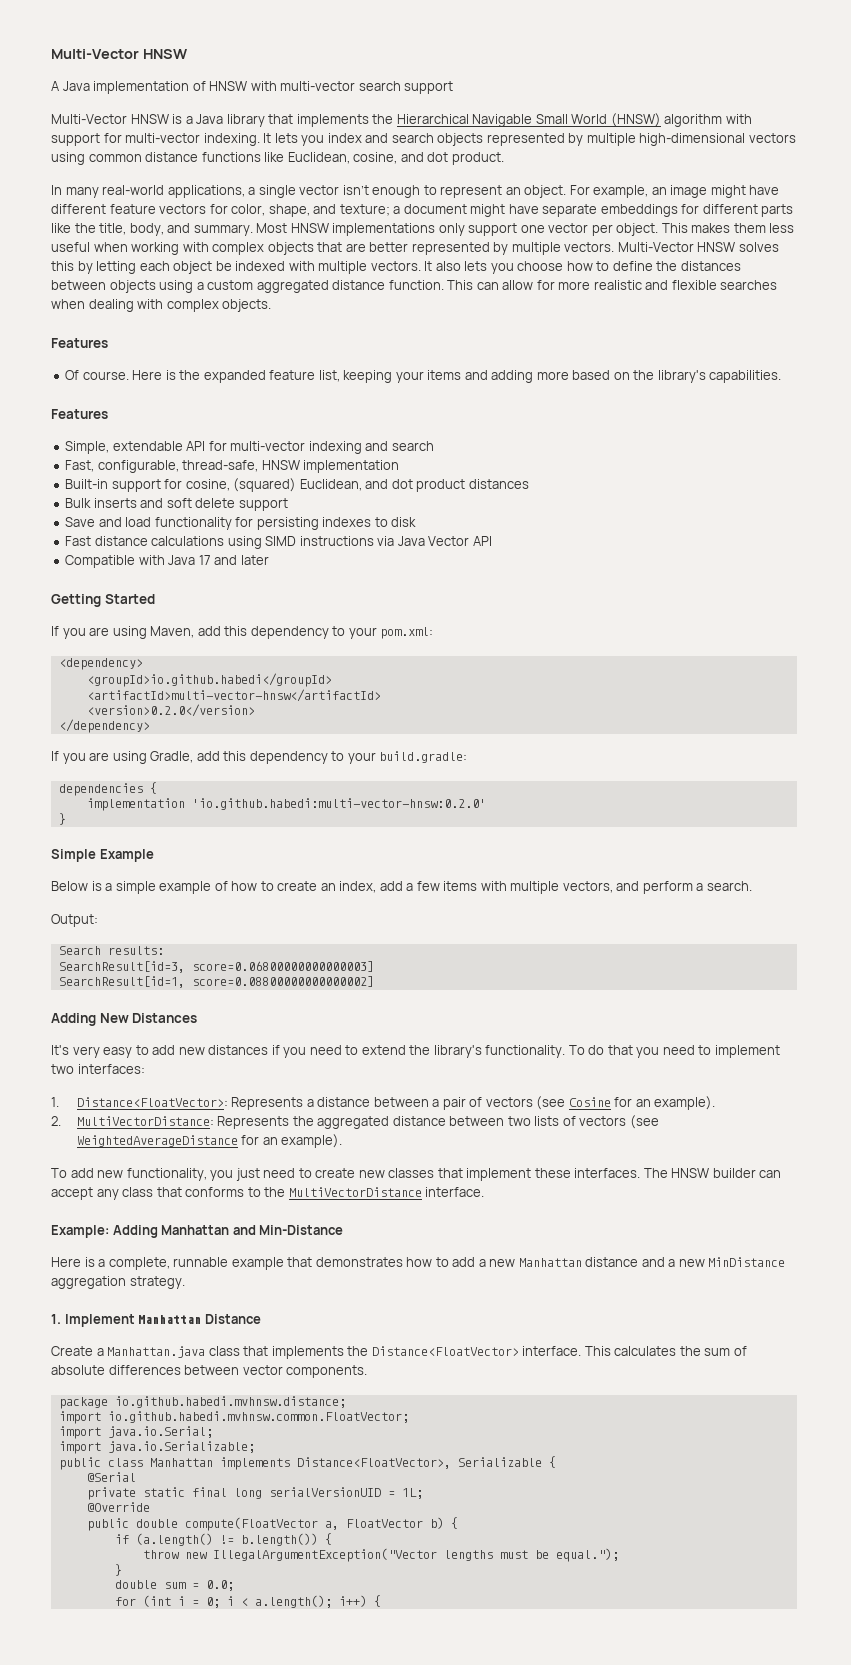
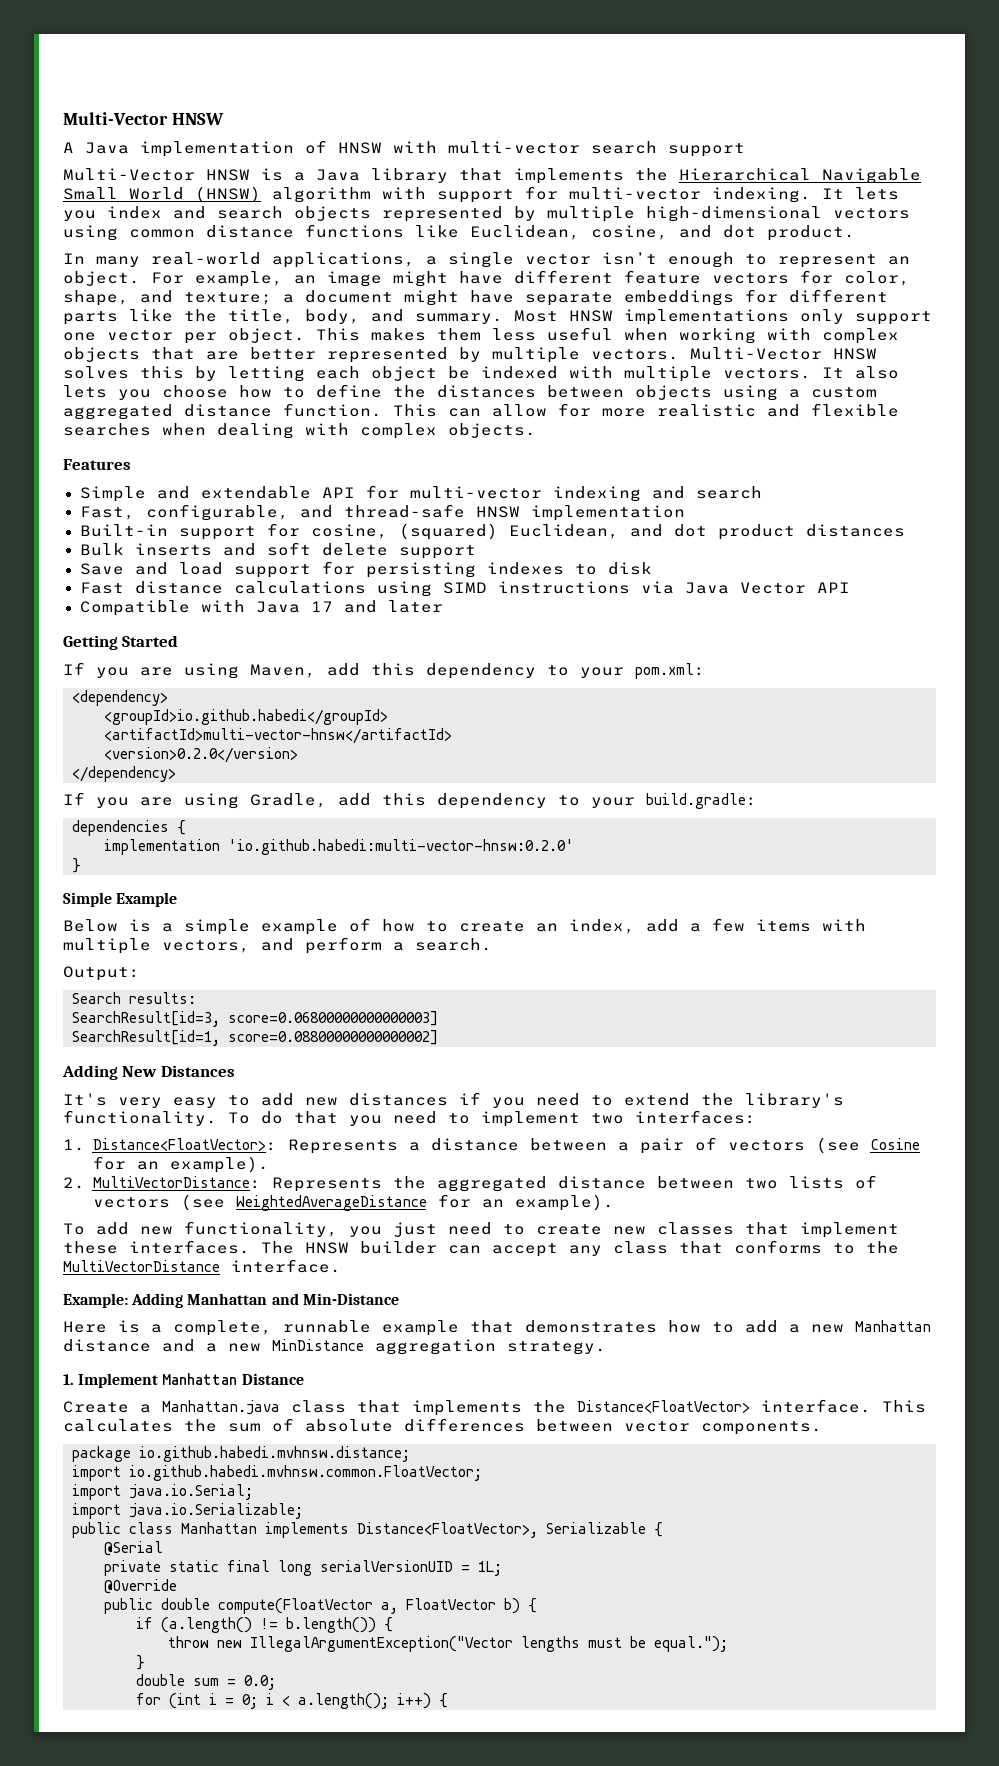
- Of course. Here is the expanded feature list, keeping your items and adding more based on the library's capabilities.
- Features
- Simple, extendable API for multi-vector indexing and search
+ Simple and extendable API for multi-vector indexing and search
- Fast, configurable, thread-safe, HNSW implementation
+ Fast, configurable, and thread-safe HNSW implementation
- Save and load functionality for persisting indexes to disk
+ Save and load support for persisting indexes to disk

